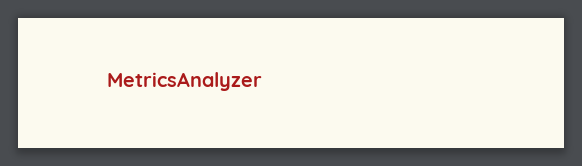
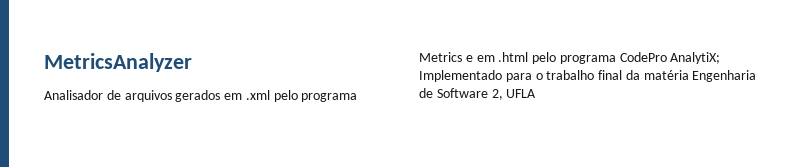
+ Analisador de arquivos gerados em .xml pelo programa Metrics e em .html pelo programa CodePro AnalytiX; Implementado para o trabalho final da matéria Engenharia de Software 2, UFLA

